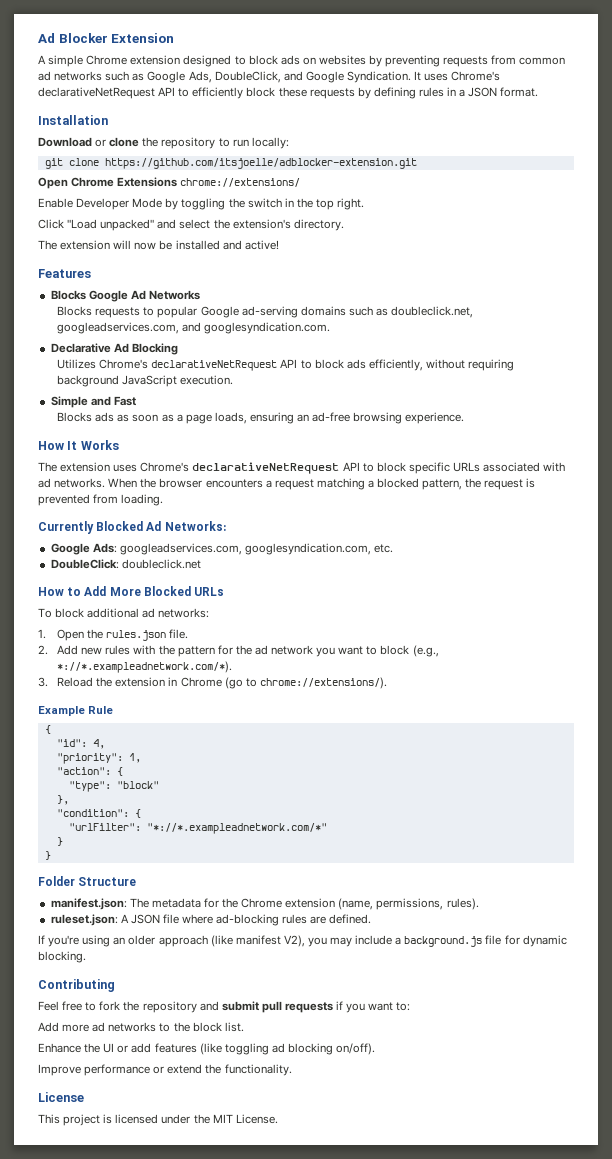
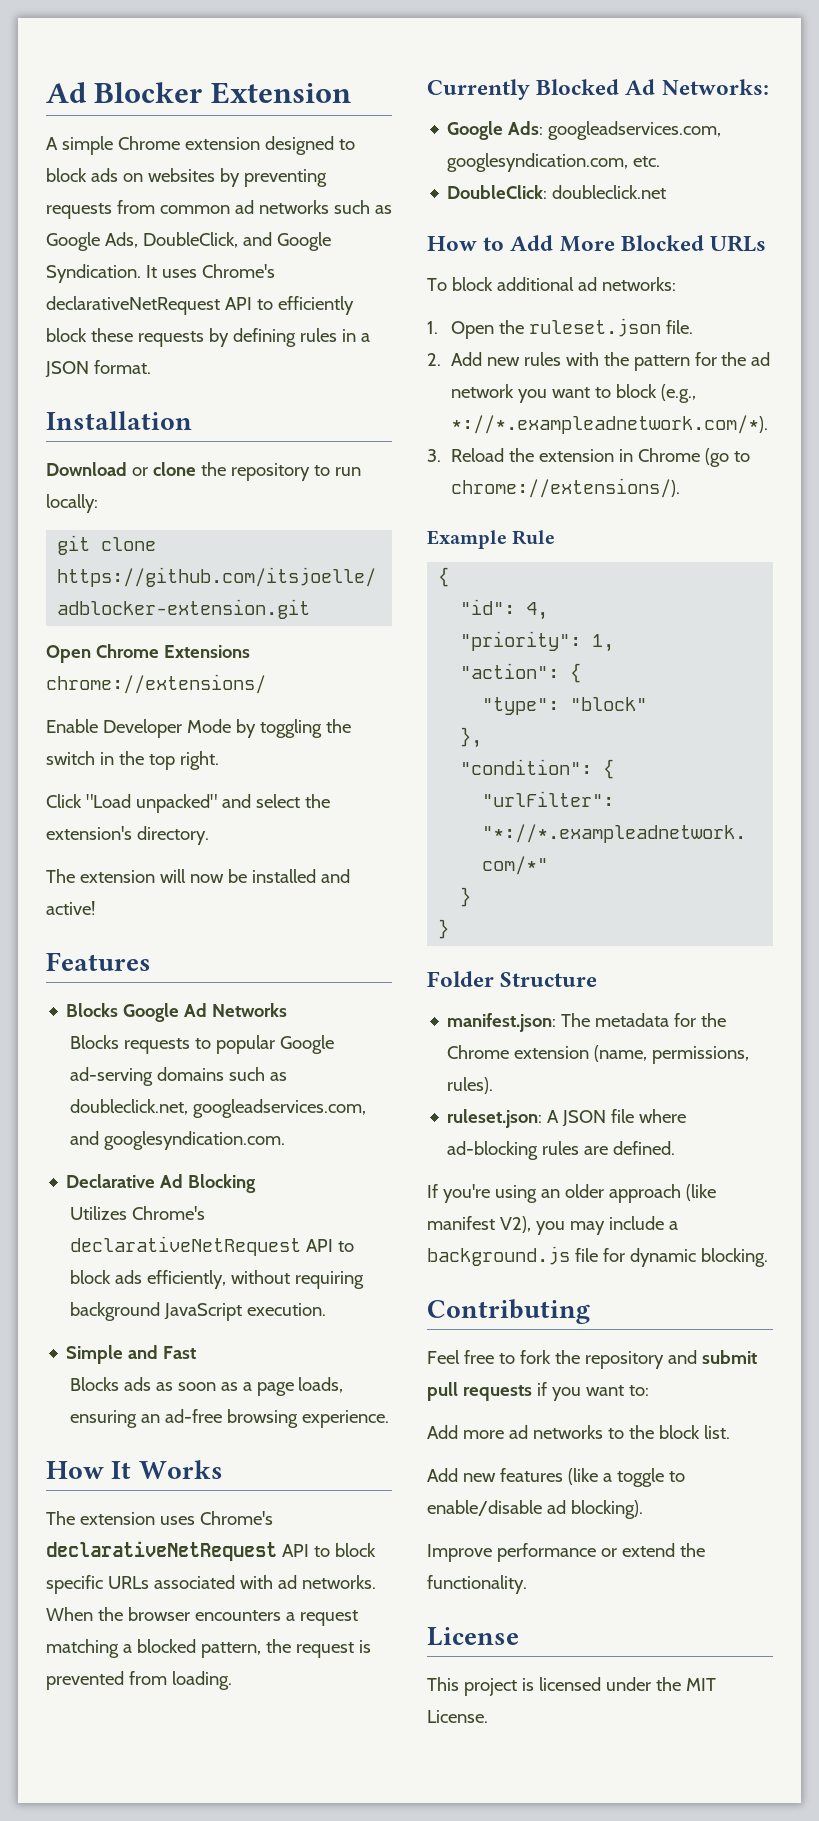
- 1. Open the rules.json file.
+ 1. Open the ruleset.json file.
- Enhance the UI or add features (like toggling ad blocking on/off).
+ Add new features (like a toggle to enable/disable ad blocking).

